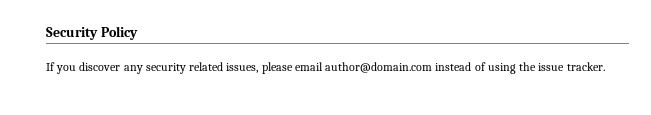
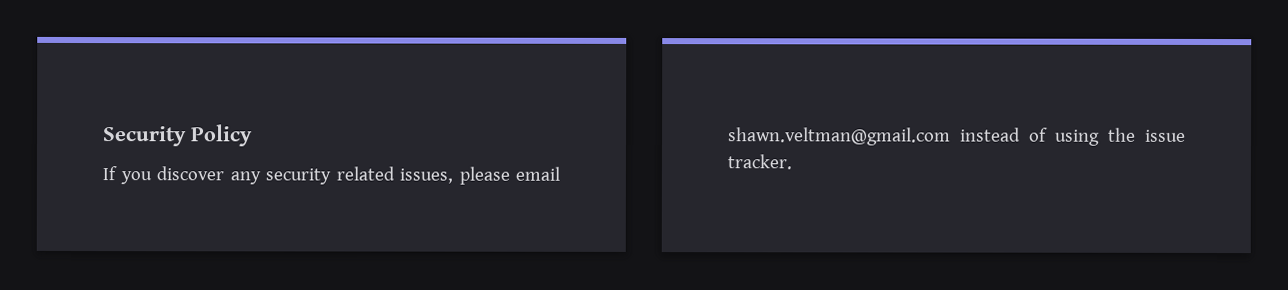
- If you discover any security related issues, please email author@domain.com instead of using the issue tracker.
+ If you discover any security related issues, please email shawn.veltman@gmail.com instead of using the issue tracker.

